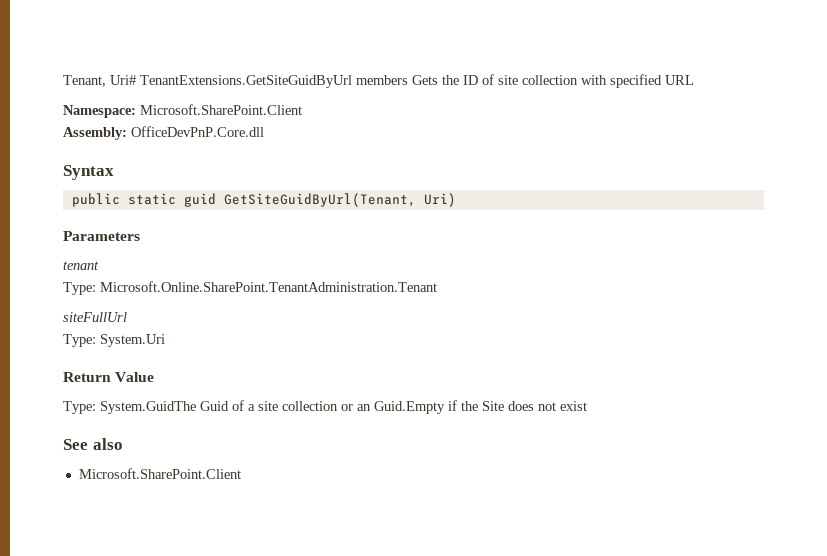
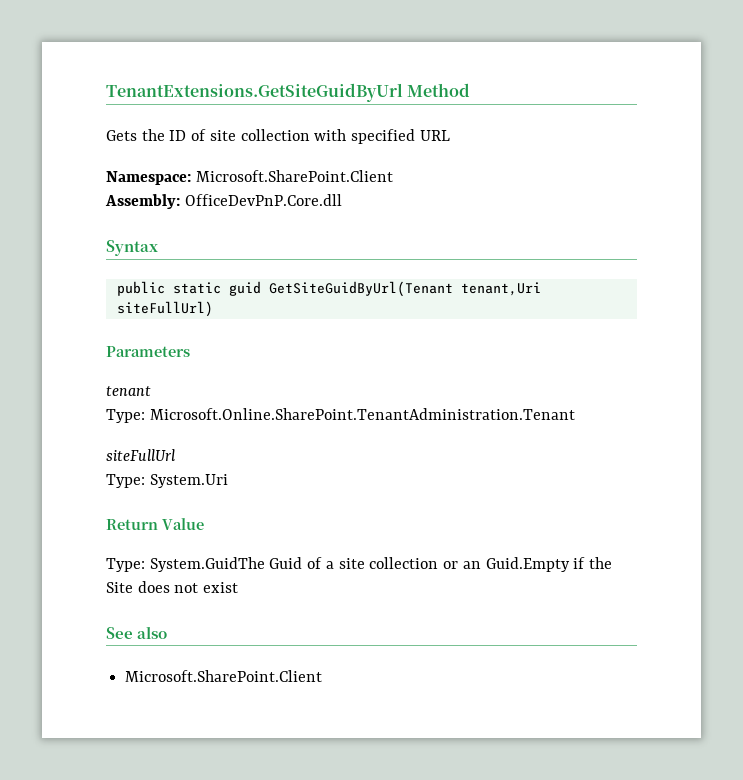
- Tenant, Uri# TenantExtensions.GetSiteGuidByUrl members Gets the ID of site collection with specified URL
+ TenantExtensions.GetSiteGuidByUrl Method
+ Gets the ID of site collection with specified URL
- public static guid GetSiteGuidByUrl(Tenant, Uri)
+ public static guid GetSiteGuidByUrl(Tenant tenant,Uri siteFullUrl)

